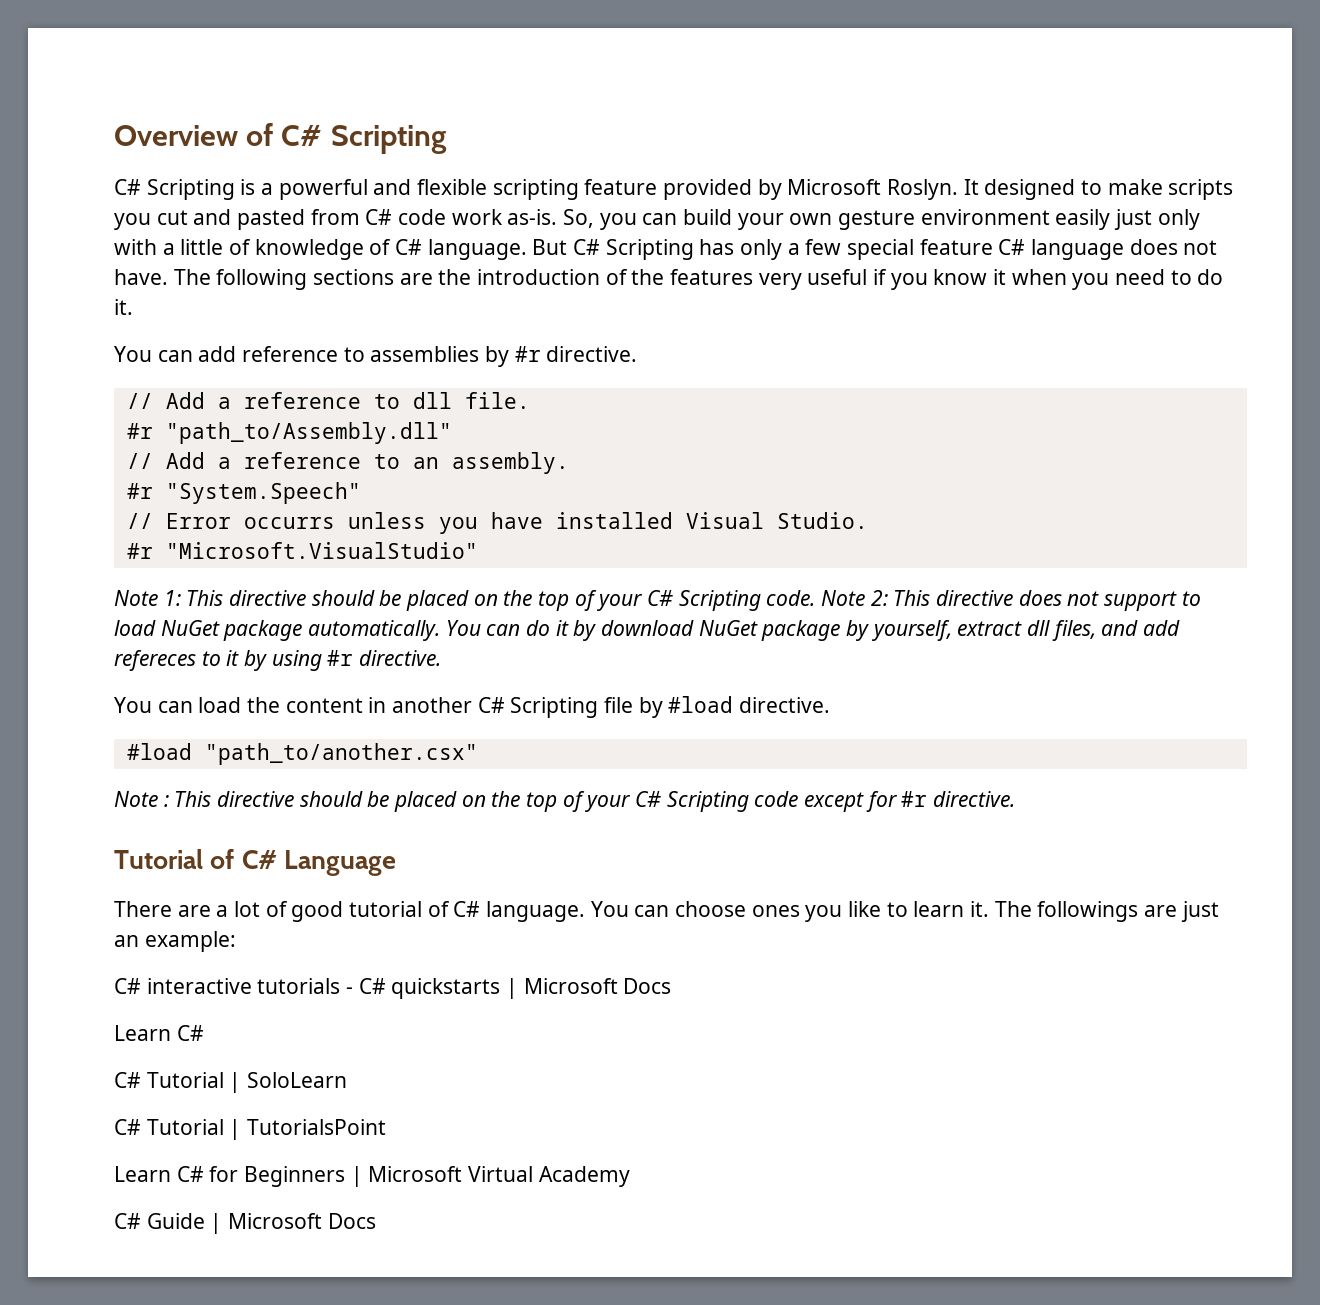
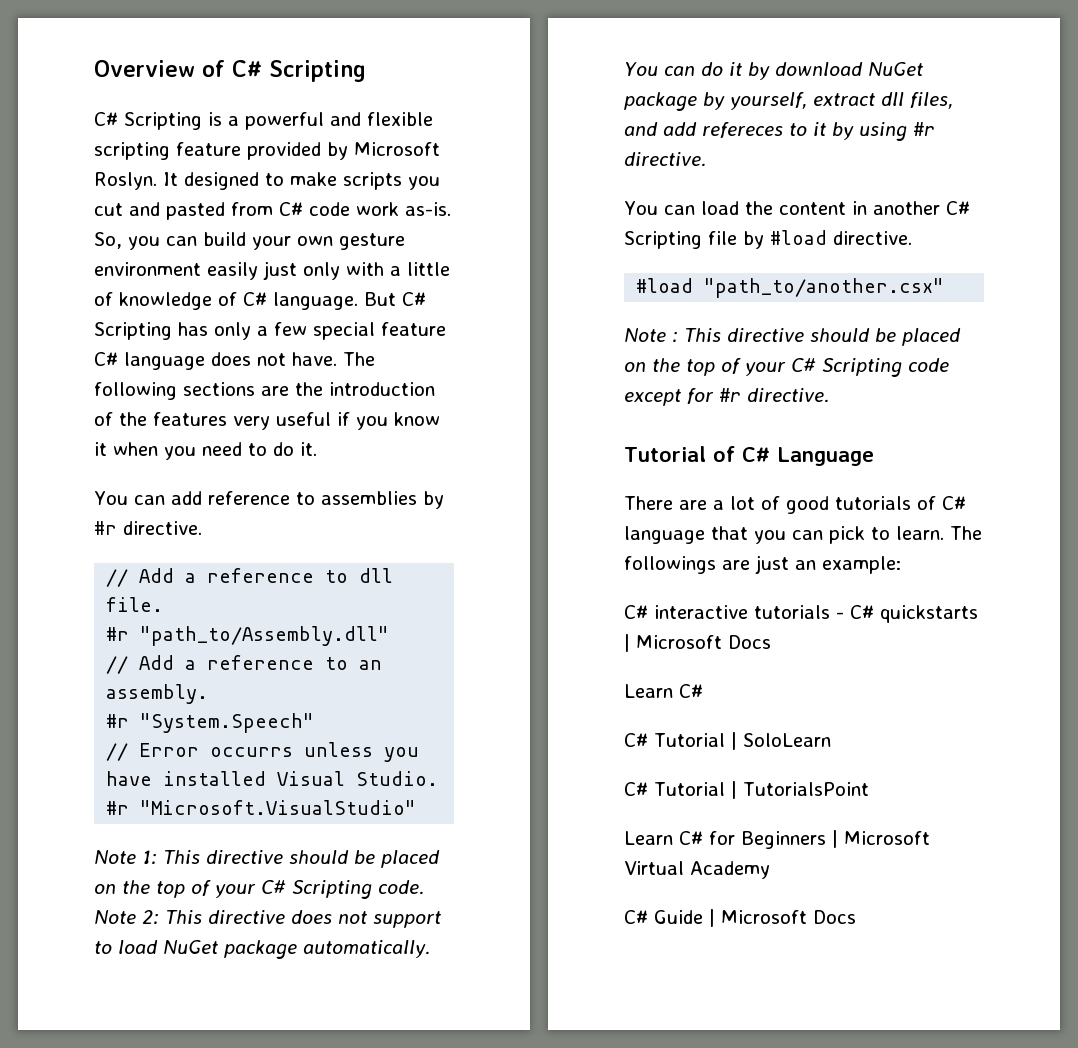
- There are a lot of good tutorial of C# language. You can choose ones you like to learn it.
+ There are a lot of good tutorials of C# language that you can pick to learn.

